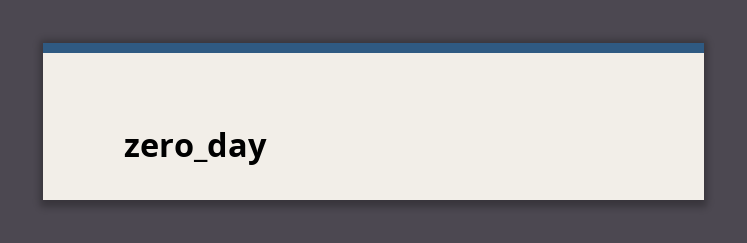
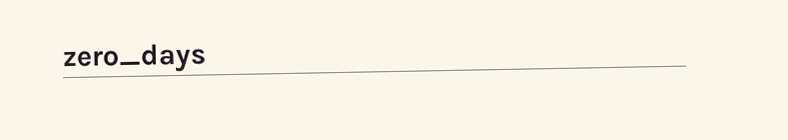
- zero_day
+ zero_days

